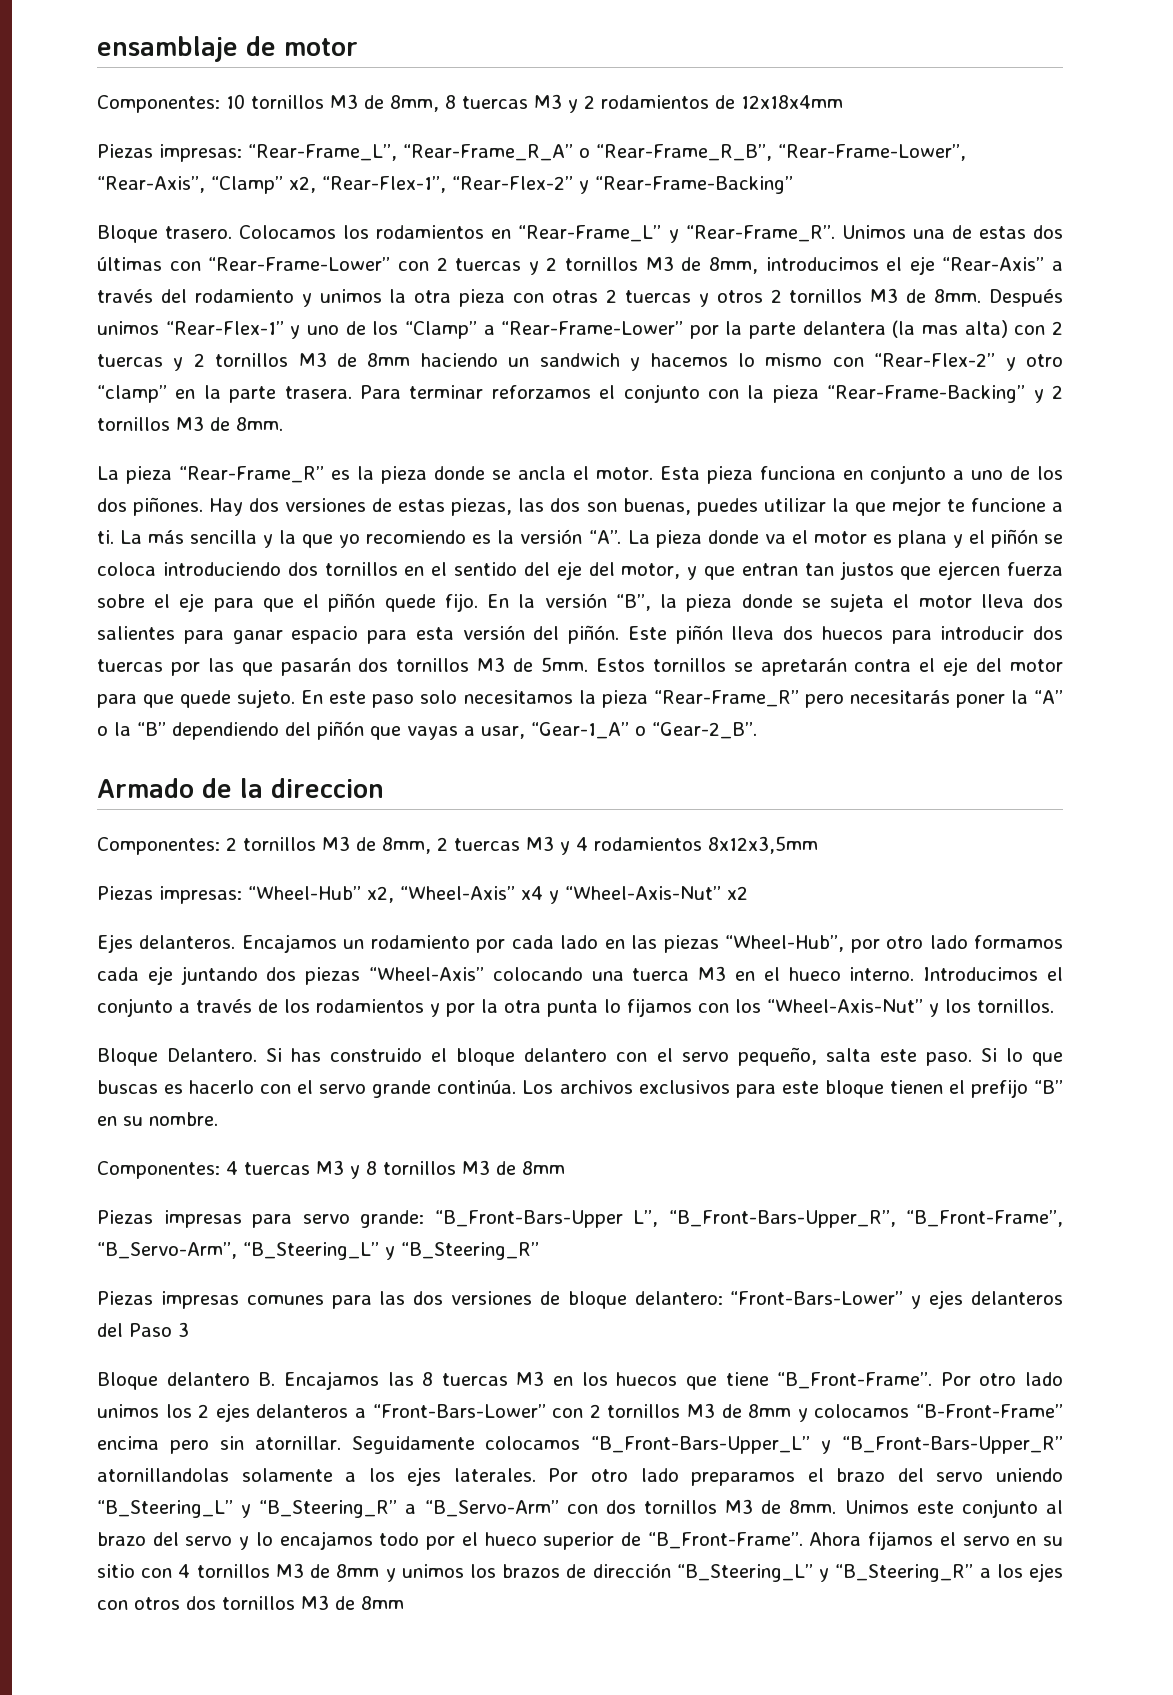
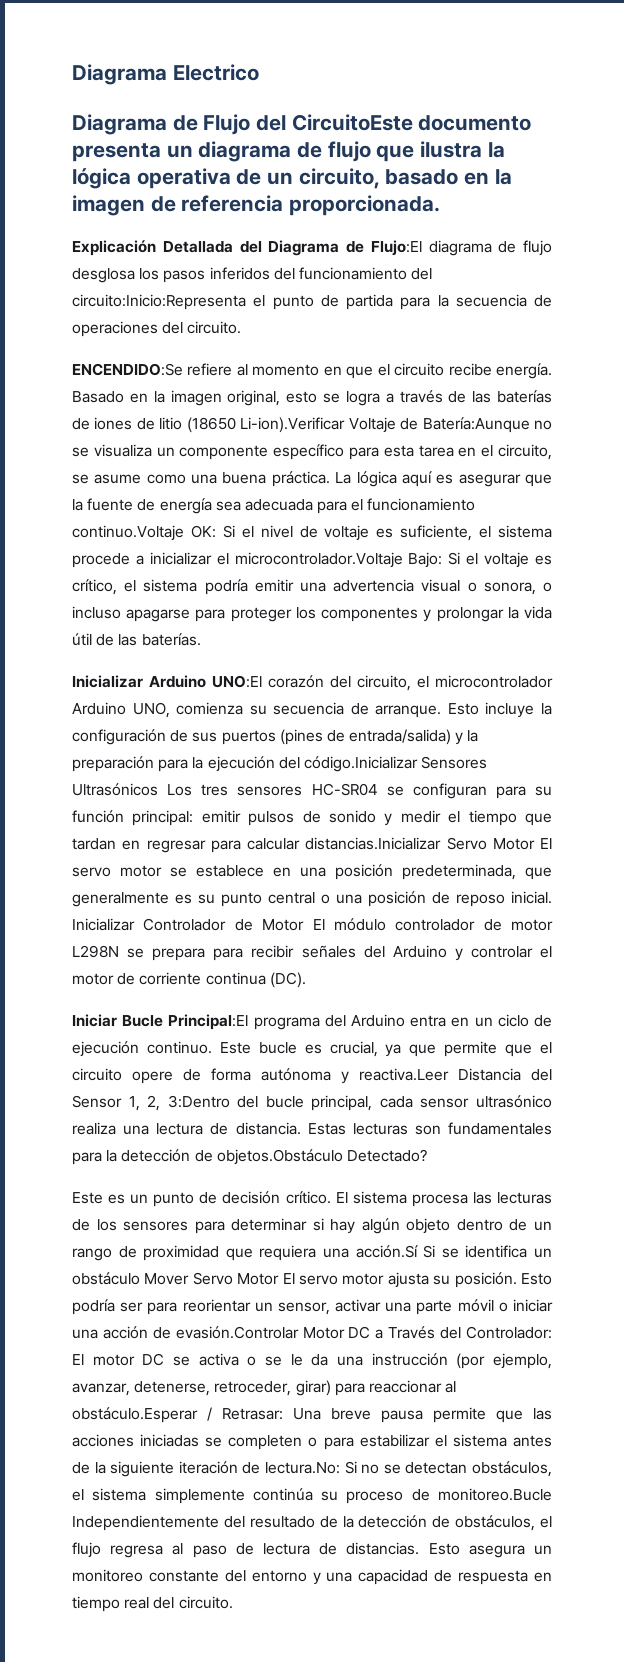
- ensamblaje de motor
- Componentes: 10 tornillos M3 de 8mm, 8 tuercas M3 y 2 rodamientos de 12x18x4mm
- Piezas impresas: “Rear-Frame_L”, “Rear-Frame_R_A” o “Rear-Frame_R_B”, “Rear-Frame-Lower”, “Rear-Axis”, “Clamp” x2, “Rear-Flex-1”, “Rear-Flex-2” y “Rear-Frame-Backing”
- Bloque trasero. Colocamos los rodamientos en “Rear-Frame_L” y “Rear-Frame_R”. Unimos una de estas dos últimas con “Rear-Frame-Lower” con 2 tuercas y 2 tornillos M3 de 8mm, introducimos el eje “Rear-Axis” a través del rodamiento y unimos la otra pieza con otras 2 tuercas y otros 2 tornillos M3 de 8mm. Después unimos “Rear-Flex-1” y uno de los “Clamp” a “Rear-Frame-Lower” por la parte delantera (la mas alta) con 2 tuercas y 2 tornillos M3 de 8mm haciendo un sandwich y hacemos lo mismo con “Rear-Flex-2” y otro “clamp” en la parte trasera. Para terminar reforzamos el conjunto con la pieza “Rear-Frame-Backing” y 2 tornillos M3 de 8mm.
- La pieza “Rear-Frame_R” es la pieza donde se ancla el motor. Esta pieza funciona en conjunto a uno de los dos piñones. Hay dos versiones de estas piezas, las dos son buenas, puedes utilizar la que mejor te funcione a ti. La más sencilla y la que yo recomiendo es la versión “A”. La pieza donde va el motor es plana y el piñón se coloca introduciendo dos tornillos en el sentido del eje del motor, y que entran tan justos que ejercen fuerza sobre el eje para que el piñón quede fijo. En la versión “B”, la pieza donde se sujeta el motor lleva dos salientes para ganar espacio para esta versión del piñón. Este piñón lleva dos huecos para introducir dos tuercas por las que pasarán dos tornillos M3 de 5mm. Estos tornillos se apretarán contra el eje del motor para que quede sujeto. En este paso solo necesitamos la pieza “Rear-Frame_R” pero necesitarás poner la “A” o la “B” dependiendo del piñón que vayas a usar, “Gear-1_A” o “Gear-2_B”.
- Armado de la direccion
- Componentes: 2 tornillos M3 de 8mm, 2 tuercas M3 y 4 rodamientos 8x12x3,5mm
- Piezas impresas: “Wheel-Hub” x2, “Wheel-Axis” x4 y “Wheel-Axis-Nut” x2
- Ejes delanteros. Encajamos un rodamiento por cada lado en las piezas “Wheel-Hub”, por otro lado formamos cada eje juntando dos piezas “Wheel-Axis” colocando una tuerca M3 en el hueco interno. Introducimos el conjunto a través de los rodamientos y por la otra punta lo fijamos con los “Wheel-Axis-Nut” y los tornillos.
- Bloque Delantero. Si has construido el bloque delantero con el servo pequeño, salta este paso. Si lo que buscas es hacerlo con el servo grande continúa. Los archivos exclusivos para este bloque tienen el prefijo “B” en su nombre.
- Componentes: 4 tuercas M3 y 8 tornillos M3 de 8mm
- Piezas impresas para servo grande: “B_Front-Bars-Upper L”, “B_Front-Bars-Upper_R”, “B_Front-Frame”, “B_Servo-Arm”, “B_Steering_L” y “B_Steering_R”
- Piezas impresas comunes para las dos versiones de bloque delantero: “Front-Bars-Lower” y ejes delanteros del Paso 3
- Bloque delantero B. Encajamos las 8 tuercas M3 en los huecos que tiene “B_Front-Frame”. Por otro lado unimos los 2 ejes delanteros a “Front-Bars-Lower” con 2 tornillos M3 de 8mm y colocamos “B-Front-Frame” encima pero sin atornillar. Seguidamente colocamos “B_Front-Bars-Upper_L” y “B_Front-Bars-Upper_R” atornillandolas solamente a los ejes laterales. Por otro lado preparamos el brazo del servo uniendo “B_Steering_L” y “B_Steering_R” a “B_Servo-Arm” con dos tornillos M3 de 8mm. Unimos este conjunto al brazo del servo y lo encajamos todo por el hueco superior de “B_Front-Frame”. Ahora fijamos el servo en su sitio con 4 tornillos M3 de 8mm y unimos los brazos de dirección “B_Steering_L” y “B_Steering_R” a los ejes con otros dos tornillos M3 de 8mm
+ Diagrama Electrico
+ Diagrama de Flujo del CircuitoEste documento presenta un diagrama de flujo que ilustra la lógica operativa de un circuito, basado en la imagen de referencia proporcionada.
+ Explicación Detallada del Diagrama de Flujo:El diagrama de flujo desglosa los pasos inferidos del funcionamiento del circuito:Inicio:Representa el punto de partida para la secuencia de operaciones del circuito.
+ ENCENDIDO:Se refiere al momento en que el circuito recibe energía. Basado en la imagen original, esto se logra a través de las baterías de iones de litio (18650 Li-ion).Verificar Voltaje de Batería:Aunque no se visualiza un componente específico para esta tarea en el circuito, se asume como una buena práctica. La lógica aquí es asegurar que la fuente de energía sea adecuada para el funcionamiento continuo.Voltaje OK: Si el nivel de voltaje es suficiente, el sistema procede a inicializar el microcontrolador.Voltaje Bajo: Si el voltaje es crítico, el sistema podría emitir una advertencia visual o sonora, o incluso apagarse para proteger los componentes y prolongar la vida útil de las baterías.
+ Inicializar Arduino UNO:El corazón del circuito, el microcontrolador Arduino UNO, comienza su secuencia de arranque. Esto incluye la configuración de sus puertos (pines de entrada/salida) y la preparación para la ejecución del código.Inicializar Sensores Ultrasónicos Los tres sensores HC-SR04 se configuran para su función principal: emitir pulsos de sonido y medir el tiempo que tardan en regresar para calcular distancias.Inicializar Servo Motor El servo motor se establece en una posición predeterminada, que generalmente es su punto central o una posición de reposo inicial. Inicializar Controlador de Motor El módulo controlador de motor L298N se prepara para recibir señales del Arduino y controlar el motor de corriente continua (DC).
+ Iniciar Bucle Principal:El programa del Arduino entra en un ciclo de ejecución continuo. Este bucle es crucial, ya que permite que el circuito opere de forma autónoma y reactiva.Leer Distancia del Sensor 1, 2, 3:Dentro del bucle principal, cada sensor ultrasónico realiza una lectura de distancia. Estas lecturas son fundamentales para la detección de objetos.Obstáculo Detectado?
+ Este es un punto de decisión crítico. El sistema procesa las lecturas de los sensores para determinar si hay algún objeto dentro de un rango de proximidad que requiera una acción.Sí Si se identifica un obstáculo Mover Servo Motor El servo motor ajusta su posición. Esto podría ser para reorientar un sensor, activar una parte móvil o iniciar una acción de evasión.Controlar Motor DC a Través del Controlador: El motor DC se activa o se le da una instrucción (por ejemplo, avanzar, detenerse, retroceder, girar) para reaccionar al obstáculo.Esperar / Retrasar: Una breve pausa permite que las acciones iniciadas se completen o para estabilizar el sistema antes de la siguiente iteración de lectura.No: Si no se detectan obstáculos, el sistema simplemente continúa su proceso de monitoreo.Bucle Independientemente del resultado de la detección de obstáculos, el flujo regresa al paso de lectura de distancias. Esto asegura un monitoreo constante del entorno y una capacidad de respuesta en tiempo real del circuito.

